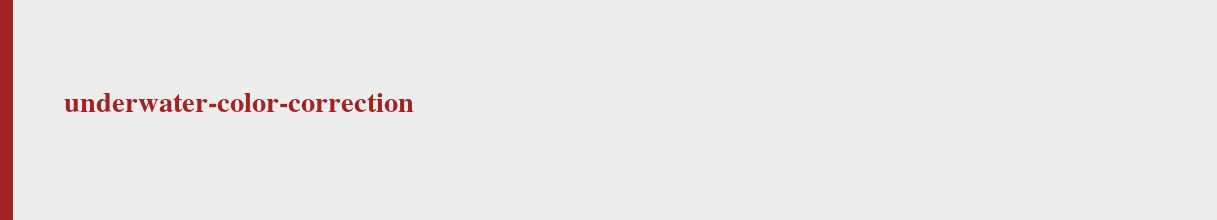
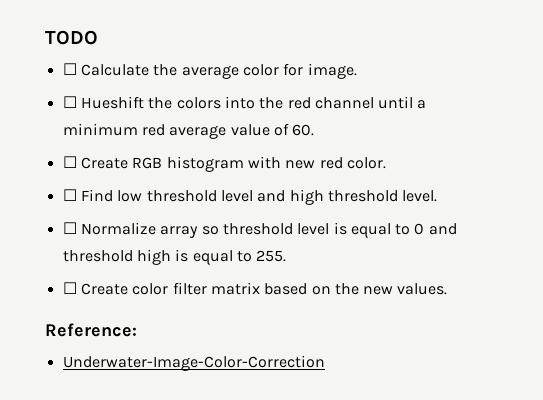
- underwater-color-correction
+ TODO
+ ☐ Calculate the average color for image.
+ ☐ Hueshift the colors into the red channel until a minimum red average value of 60.
+ ☐ Create RGB histogram with new red color.
+ ☐ Find low threshold level and high threshold level.
+ ☐ Normalize array so threshold level is equal to 0 and threshold high is equal to 255.
+ ☐ Create color filter matrix based on the new values.
+ Reference:
+ Underwater-Image-Color-Correction

